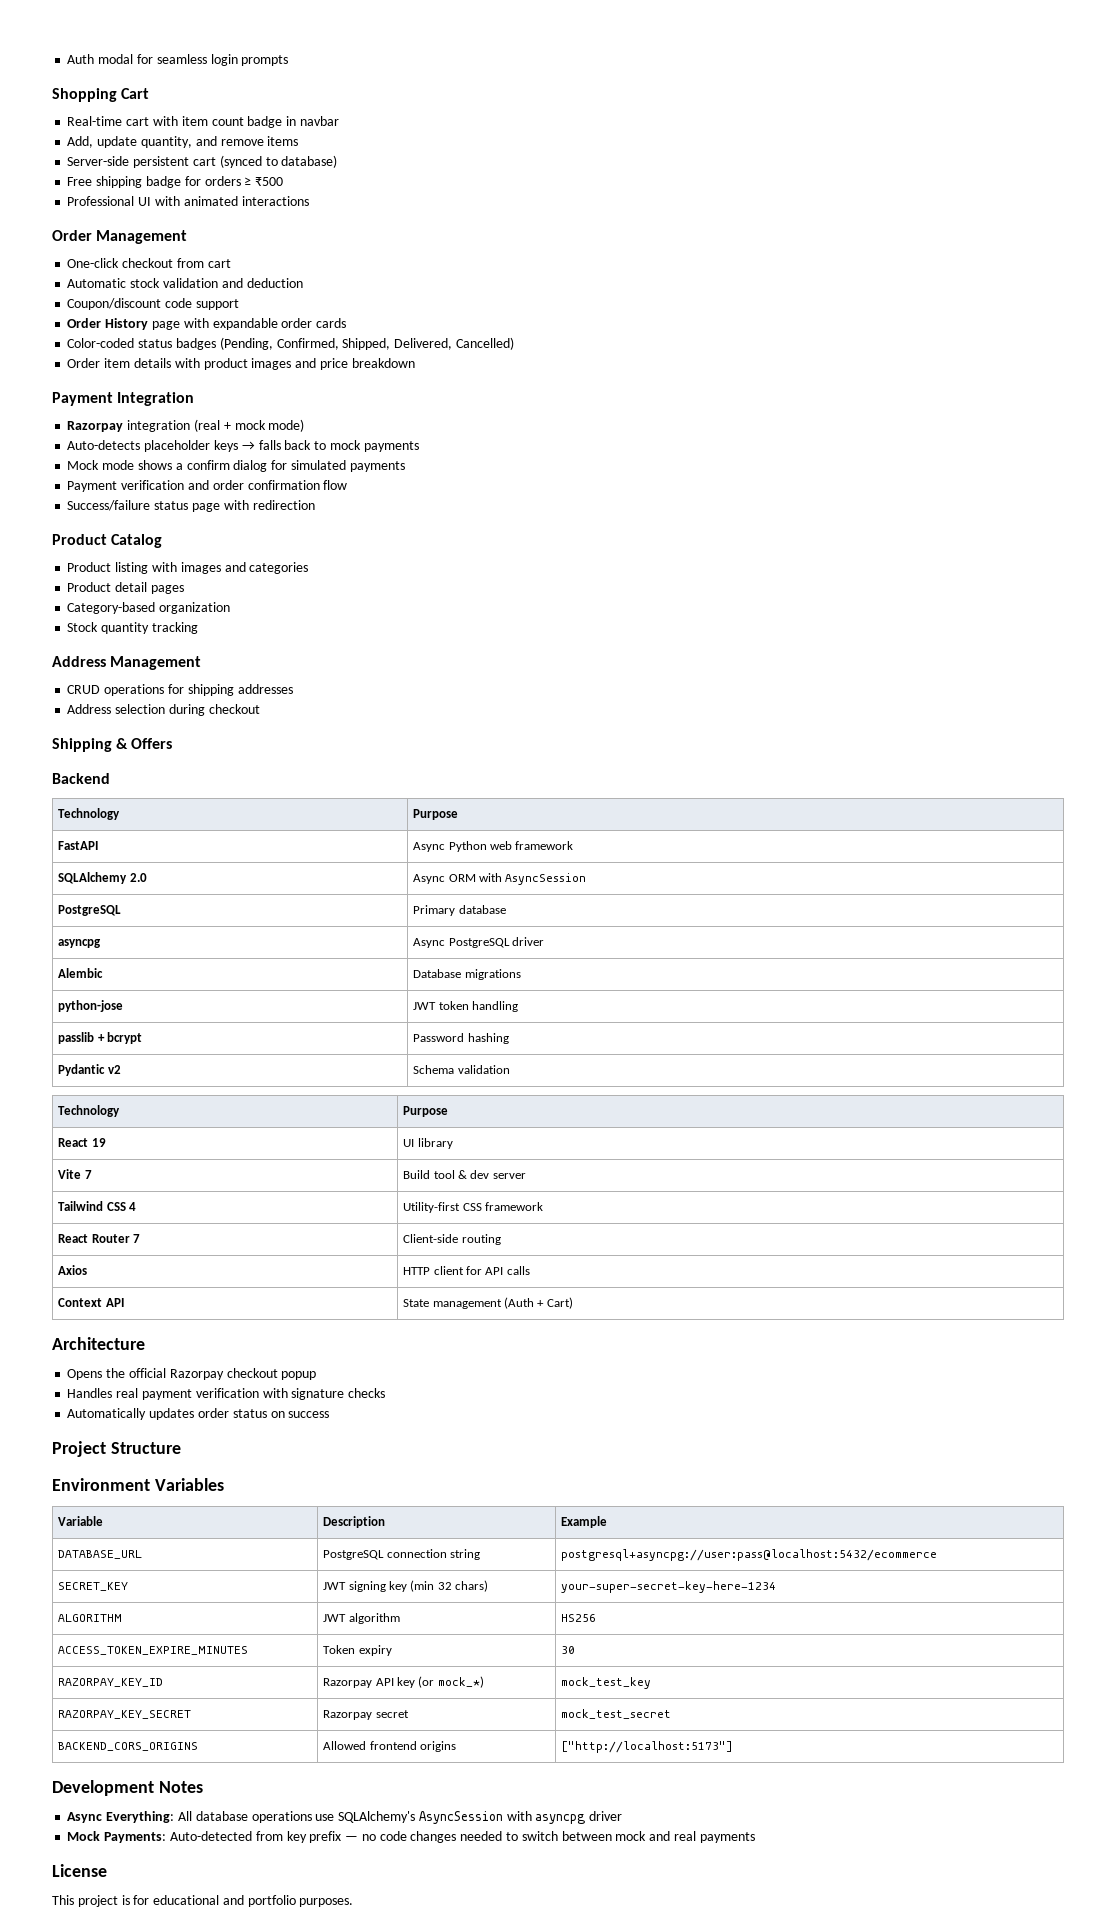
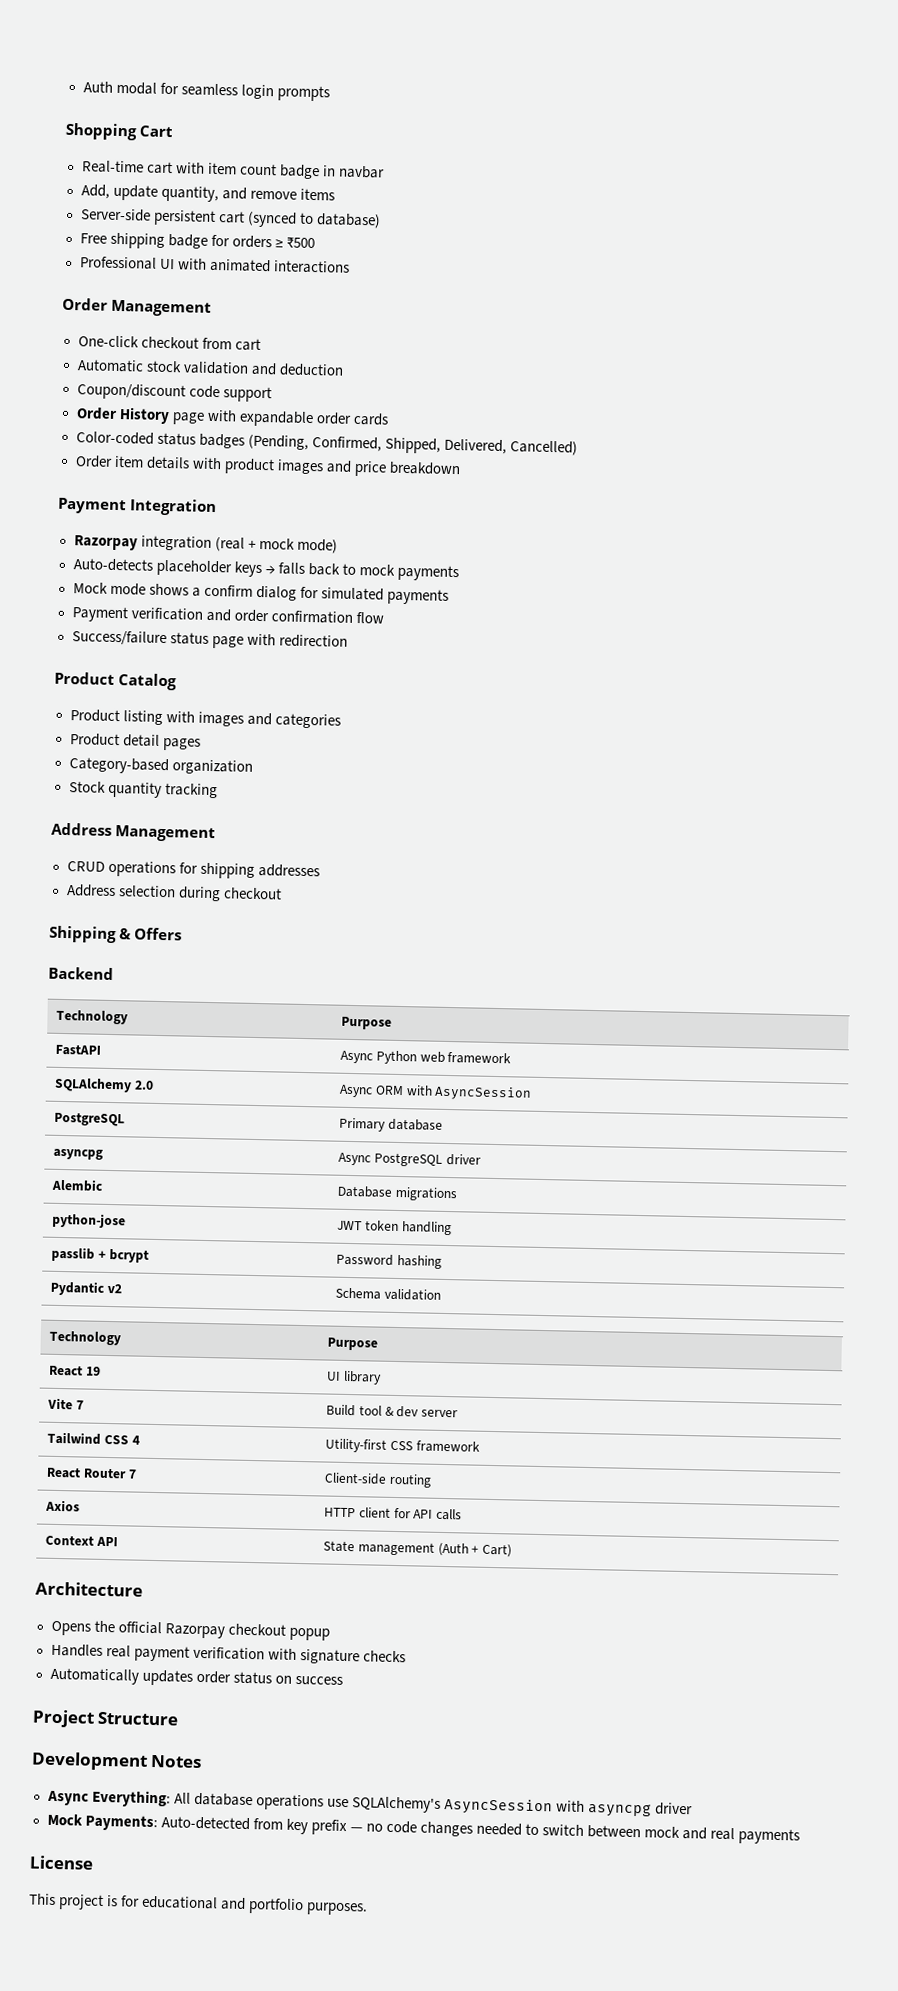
- Environment Variables
- Variable | Description | Example
- DATABASE_URL | PostgreSQL connection string | postgresql+asyncpg://user:pass@localhost:5432/ecommerce
- SECRET_KEY | JWT signing key (min 32 chars) | your-super-secret-key-here-1234
- ALGORITHM | JWT algorithm | HS256
- ACCESS_TOKEN_EXPIRE_MINUTES | Token expiry | 30
- RAZORPAY_KEY_ID | Razorpay API key (or mock_*) | mock_test_key
- RAZORPAY_KEY_SECRET | Razorpay secret | mock_test_secret
- BACKEND_CORS_ORIGINS | Allowed frontend origins | ["http://localhost:5173"]

